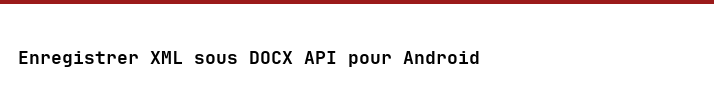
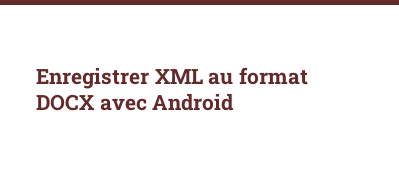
- Enregistrer XML sous DOCX API pour Android
+ Enregistrer XML au format DOCX avec Android

